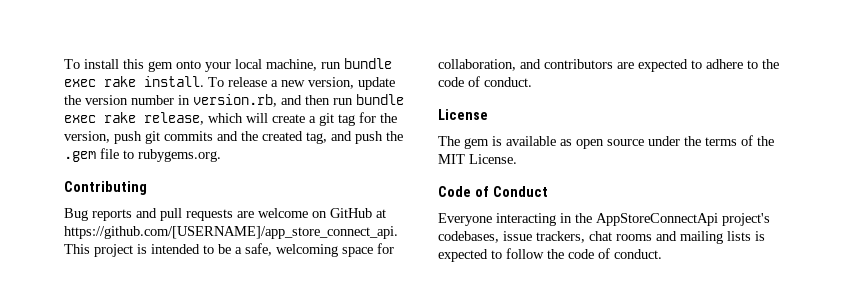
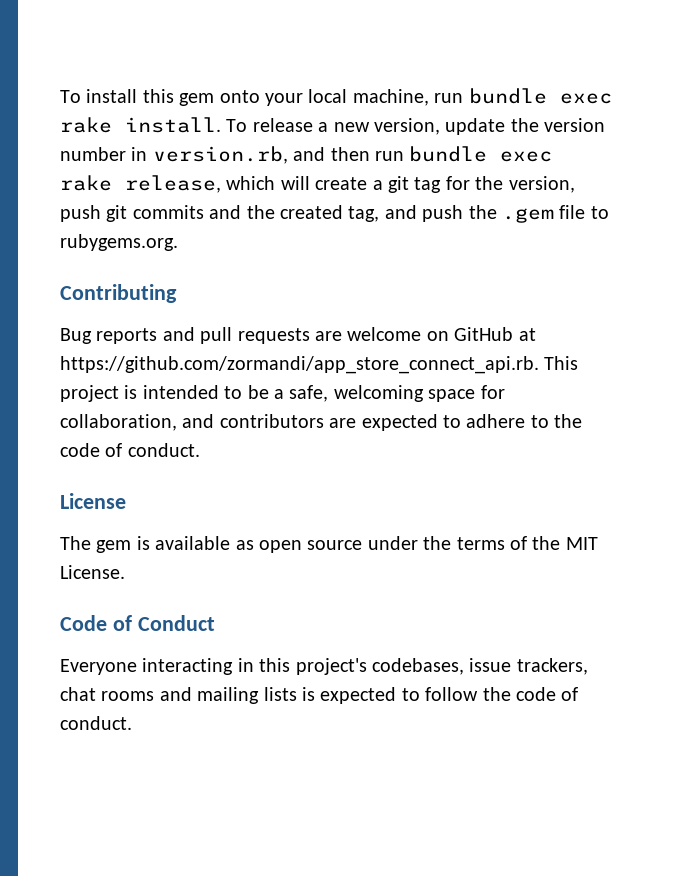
- Bug reports and pull requests are welcome on GitHub at https://github.com/[USERNAME]/app_store_connect_api. This project is intended to be a safe, welcoming space for collaboration, and contributors are expected to adhere to the code of conduct.
+ Bug reports and pull requests are welcome on GitHub at https://github.com/zormandi/app_store_connect_api.rb. This project is intended to be a safe, welcoming space for collaboration, and contributors are expected to adhere to the code of conduct.
- Everyone interacting in the AppStoreConnectApi project's codebases, issue trackers, chat rooms and mailing lists is expected to follow the code of conduct.
+ Everyone interacting in this project's codebases, issue trackers, chat rooms and mailing lists is expected to follow the code of conduct.

